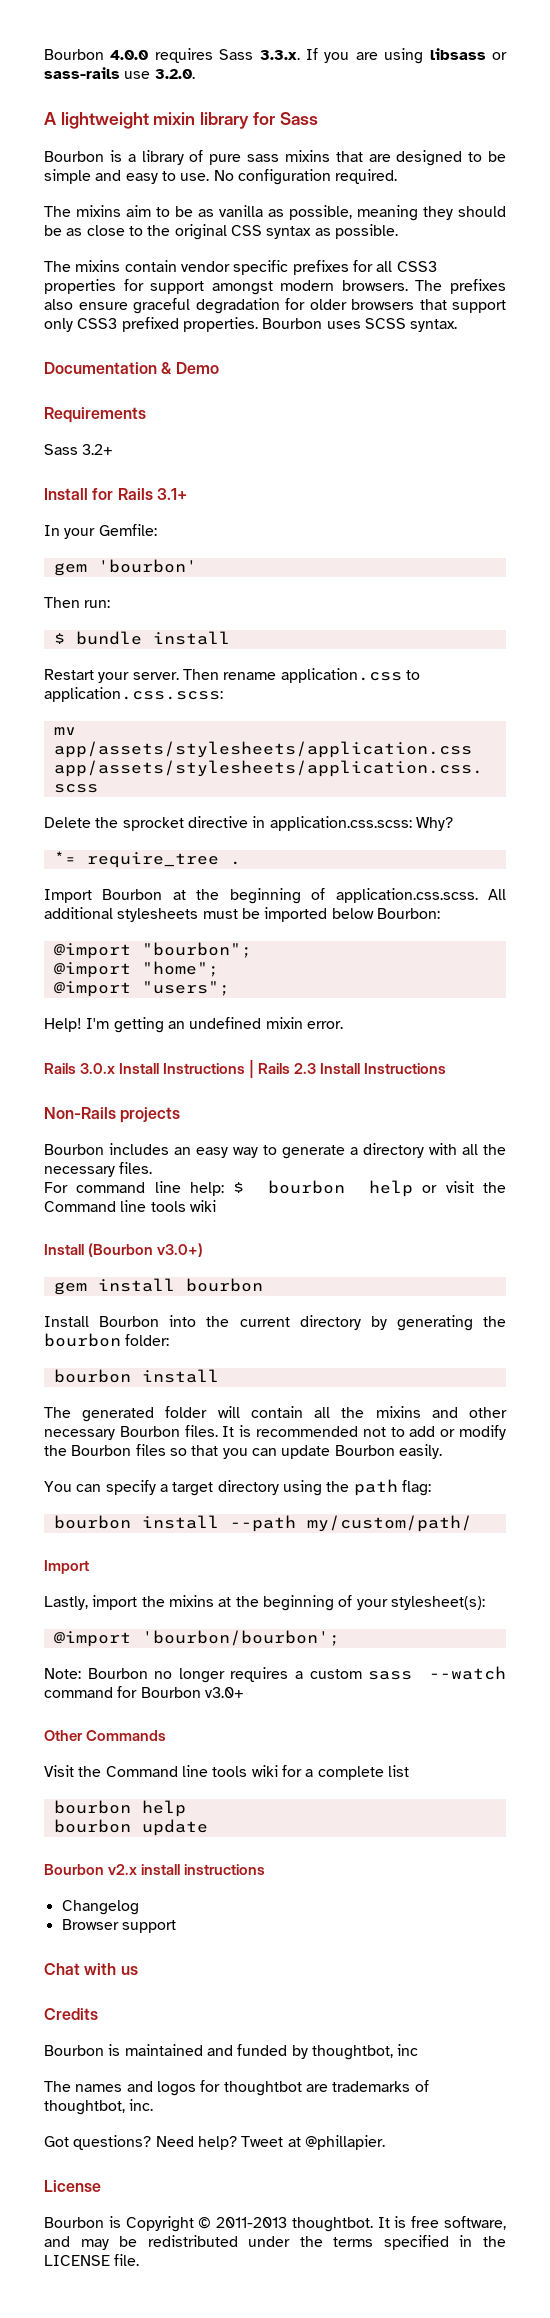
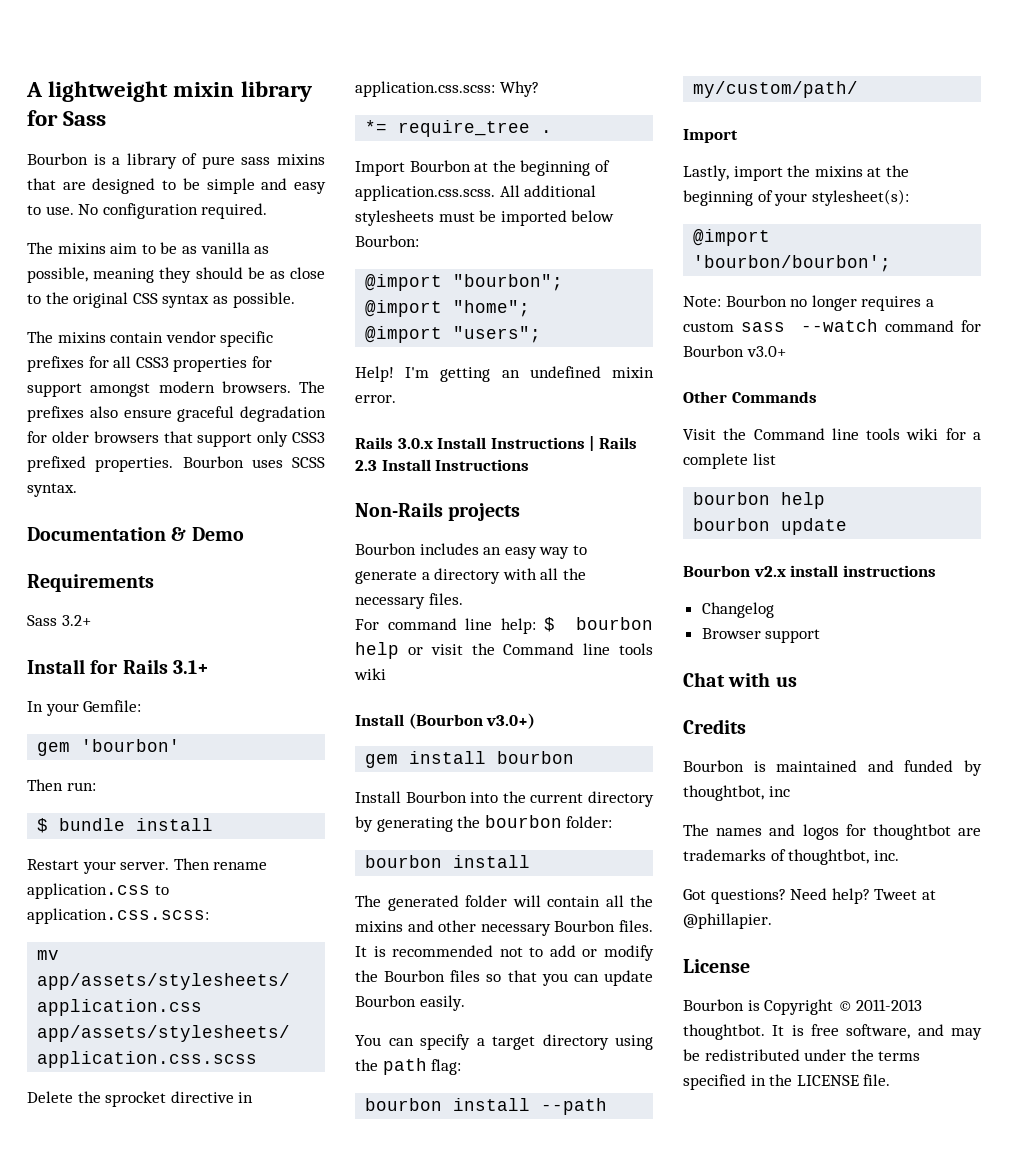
- Bourbon 4.0.0 requires Sass 3.3.x. If you are using libsass or sass-rails use 3.2.0.

